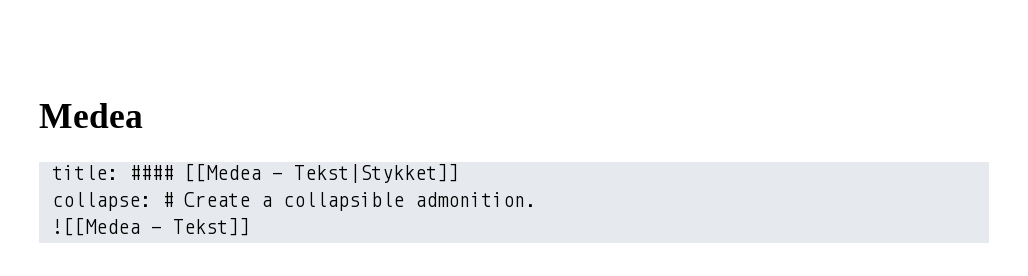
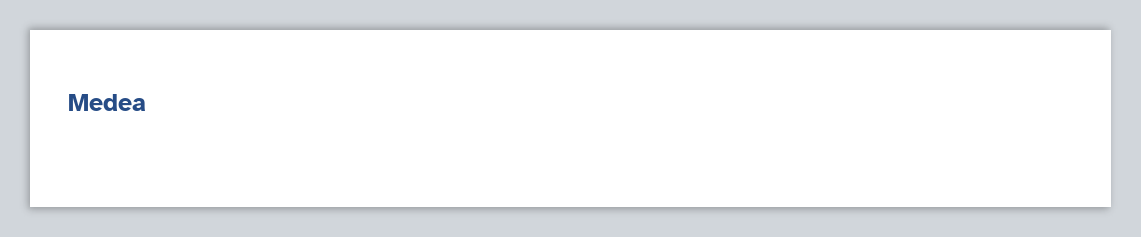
- title: #### [[Medea - Tekst|Stykket]]
- collapse: # Create a collapsible admonition.
- ![[Medea - Tekst]]

